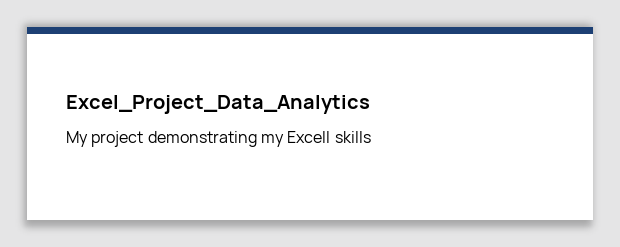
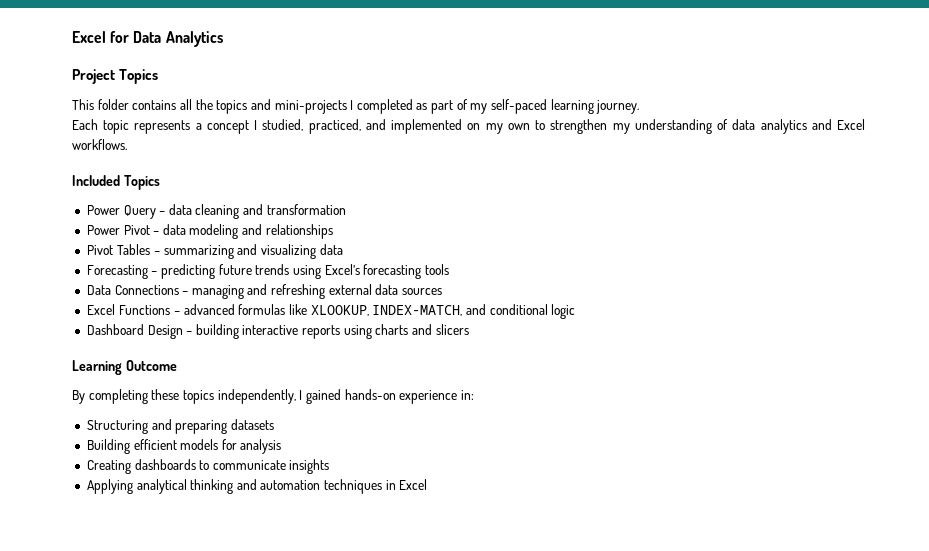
- Excel_Project_Data_Analytics
- My project demonstrating my Excell skills
+ Excel for Data Analytics
+ Project Topics
+ This folder contains all the topics and mini-projects I completed as part of my self-paced learning journey.
+ Each topic represents a concept I studied, practiced, and implemented on my own to strengthen my understanding of data analytics and Excel workflows.
+ Included Topics
+ Power Query – data cleaning and transformation
+ Power Pivot – data modeling and relationships
+ Pivot Tables – summarizing and visualizing data
+ Forecasting – predicting future trends using Excel’s forecasting tools
+ Data Connections – managing and refreshing external data sources
+ Excel Functions – advanced formulas like XLOOKUP, INDEX-MATCH, and conditional logic
+ Dashboard Design – building interactive reports using charts and slicers
+ Learning Outcome
+ By completing these topics independently, I gained hands-on experience in:
+ Structuring and preparing datasets
+ Building efficient models for analysis
+ Creating dashboards to communicate insights
+ Applying analytical thinking and automation techniques in Excel

